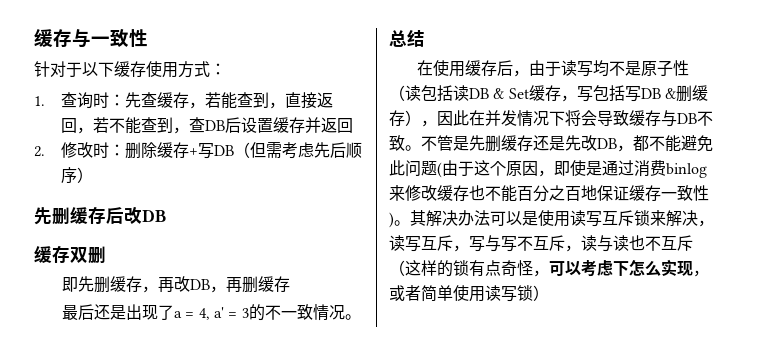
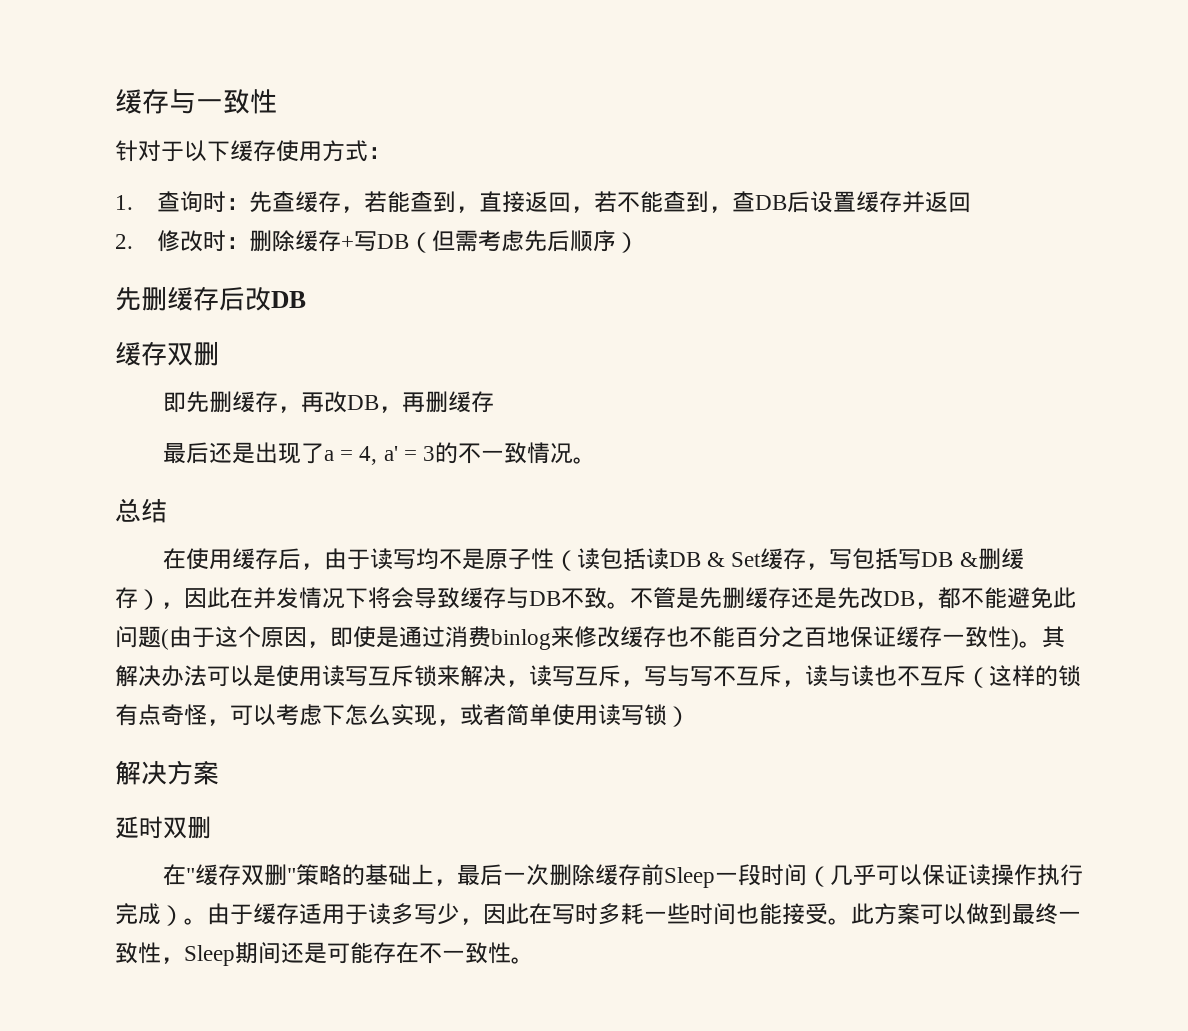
+ 解决方案
+ 延时双删
+ 在"缓存双删"策略的基础上，最后一次删除缓存前Sleep一段时间（几乎可以保证读操作执行完成）。由于缓存适用于读多写少，因此在写时多耗一些时间也能接受。此方案可以做到最终一致性，Sleep期间还是可能存在不一致性。

